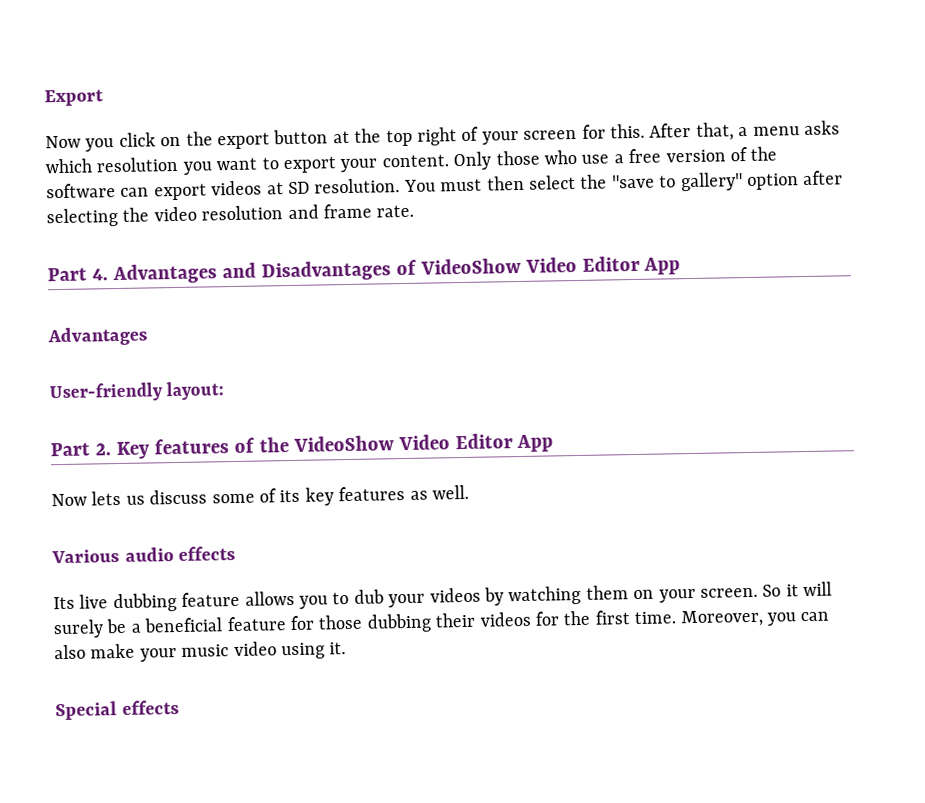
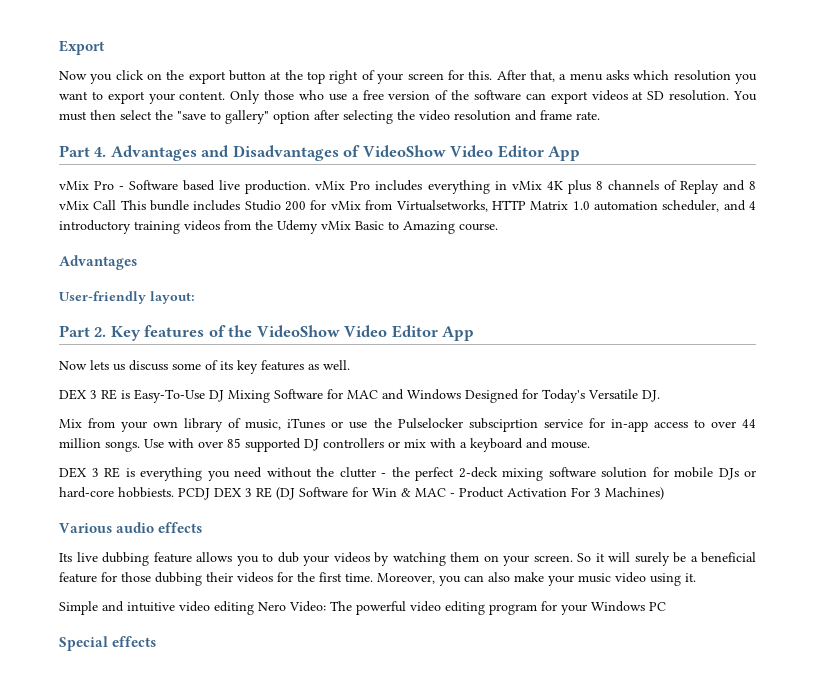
+ vMix Pro - Software based live production. vMix Pro includes everything in vMix 4K plus 8 channels of Replay and 8 vMix Call This bundle includes Studio 200 for vMix from Virtualsetworks, HTTP Matrix 1.0 automation scheduler, and 4 introductory training videos from the Udemy vMix Basic to Amazing course.
+ DEX 3 RE is Easy-To-Use DJ Mixing Software for MAC and Windows Designed for Today's Versatile DJ.
+ Mix from your own library of music, iTunes or use the Pulselocker subsciprtion service for in-app access to over 44 million songs. Use with over 85 supported DJ controllers or mix with a keyboard and mouse.
+ DEX 3 RE is everything you need without the clutter - the perfect 2-deck mixing software solution for mobile DJs or hard-core hobbiests. PCDJ DEX 3 RE (DJ Software for Win & MAC - Product Activation For 3 Machines)
+ Simple and intuitive video editing Nero Video: The powerful video editing program for your Windows PC

